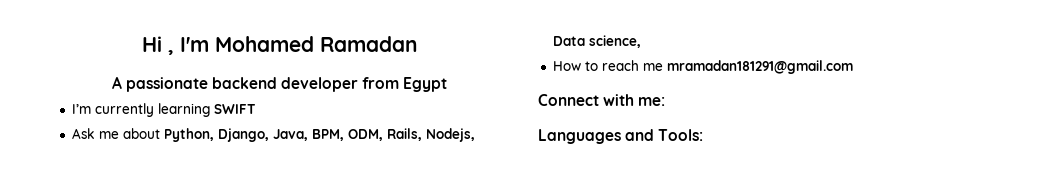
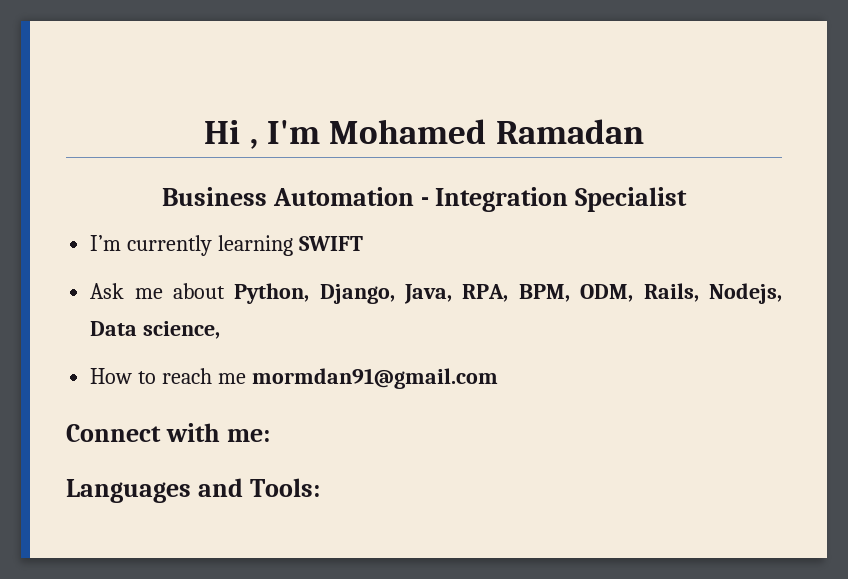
- A passionate backend developer from Egypt
+ Business Automation - Integration Specialist
- Ask me about Python, Django, Java, BPM, ODM, Rails, Nodejs, Data science,
+ Ask me about Python, Django, Java, RPA, BPM, ODM, Rails, Nodejs, Data science,
- How to reach me mramadan181291@gmail.com
+ How to reach me mormdan91@gmail.com

